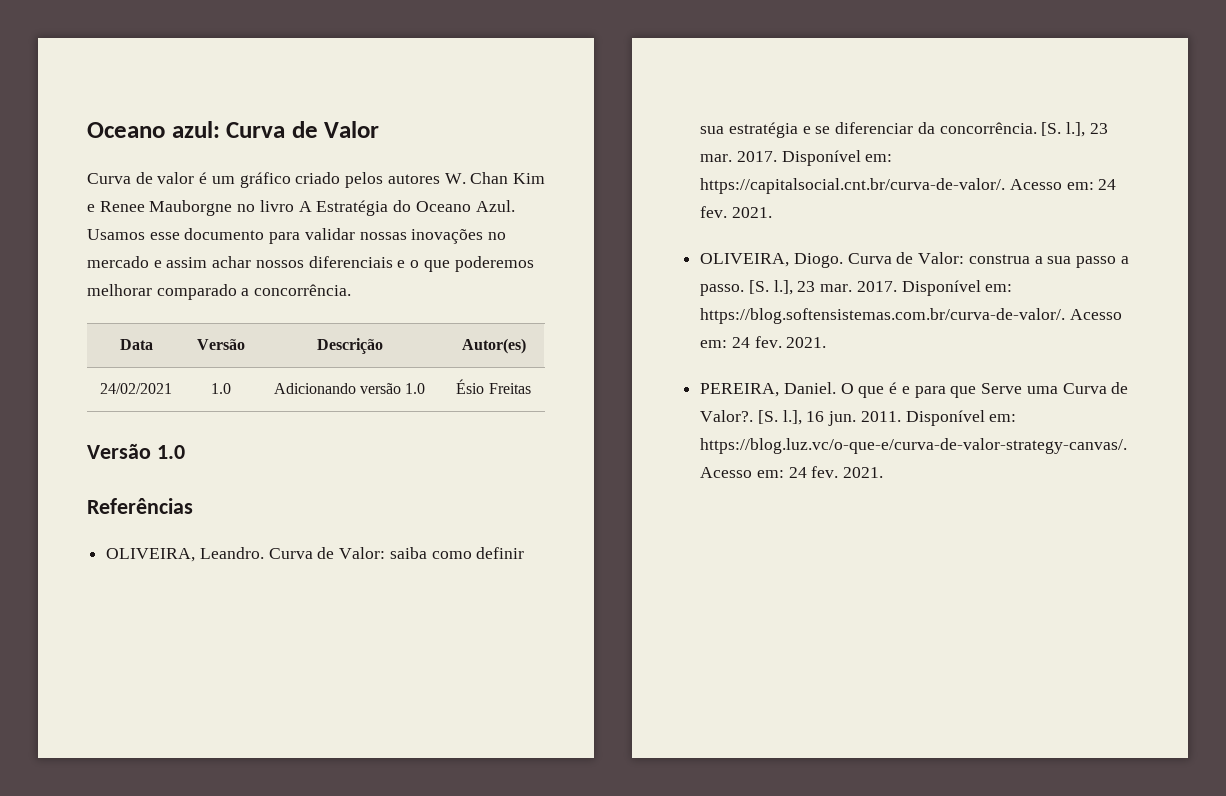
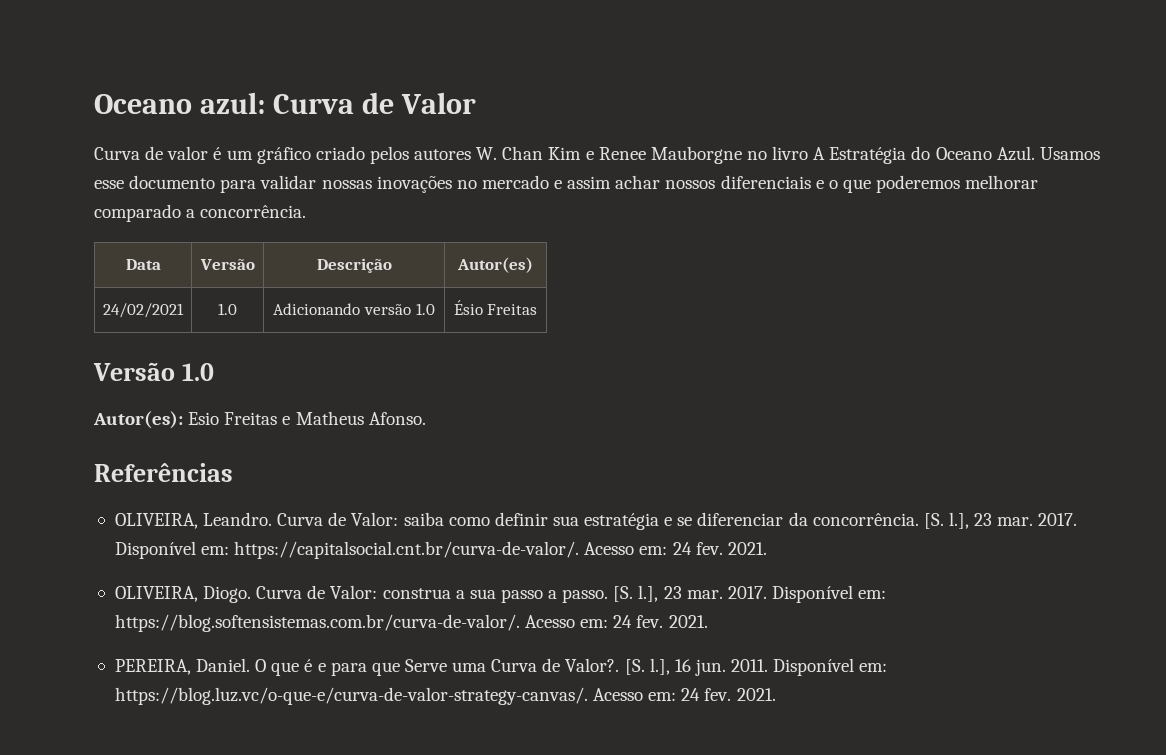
+ Autor(es): Esio Freitas e Matheus Afonso.

